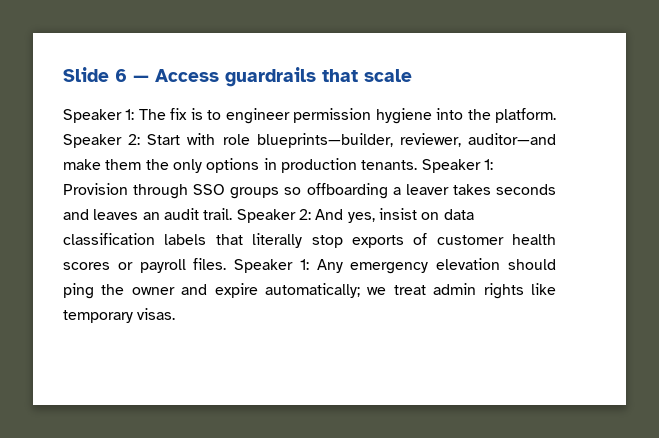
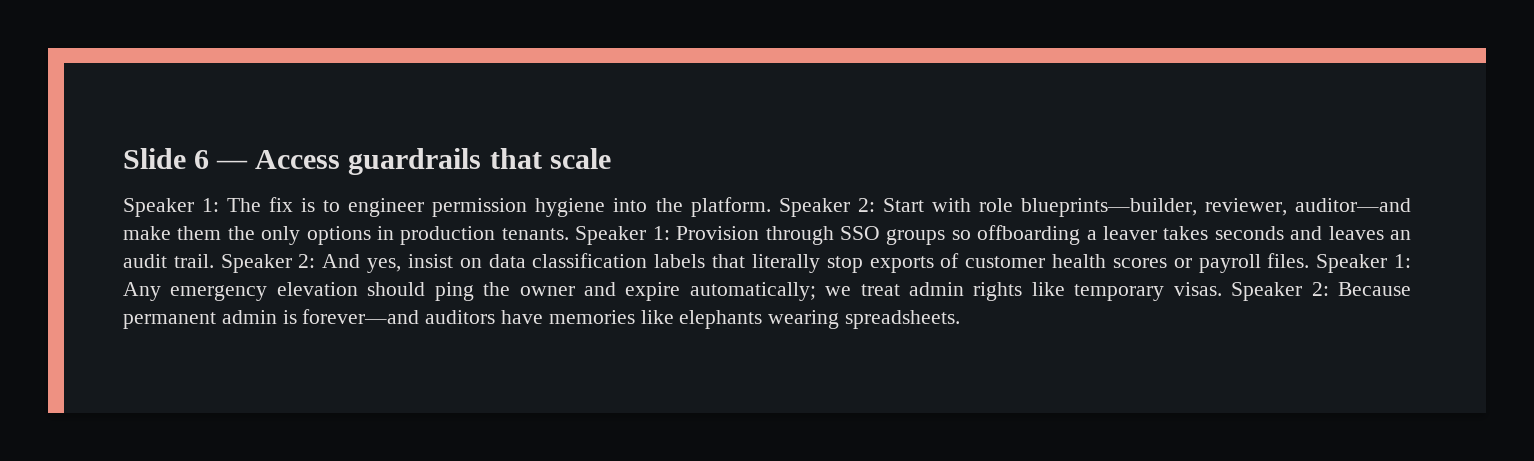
+ Speaker 2: Because permanent admin is forever—and auditors have memories like elephants wearing spreadsheets.

